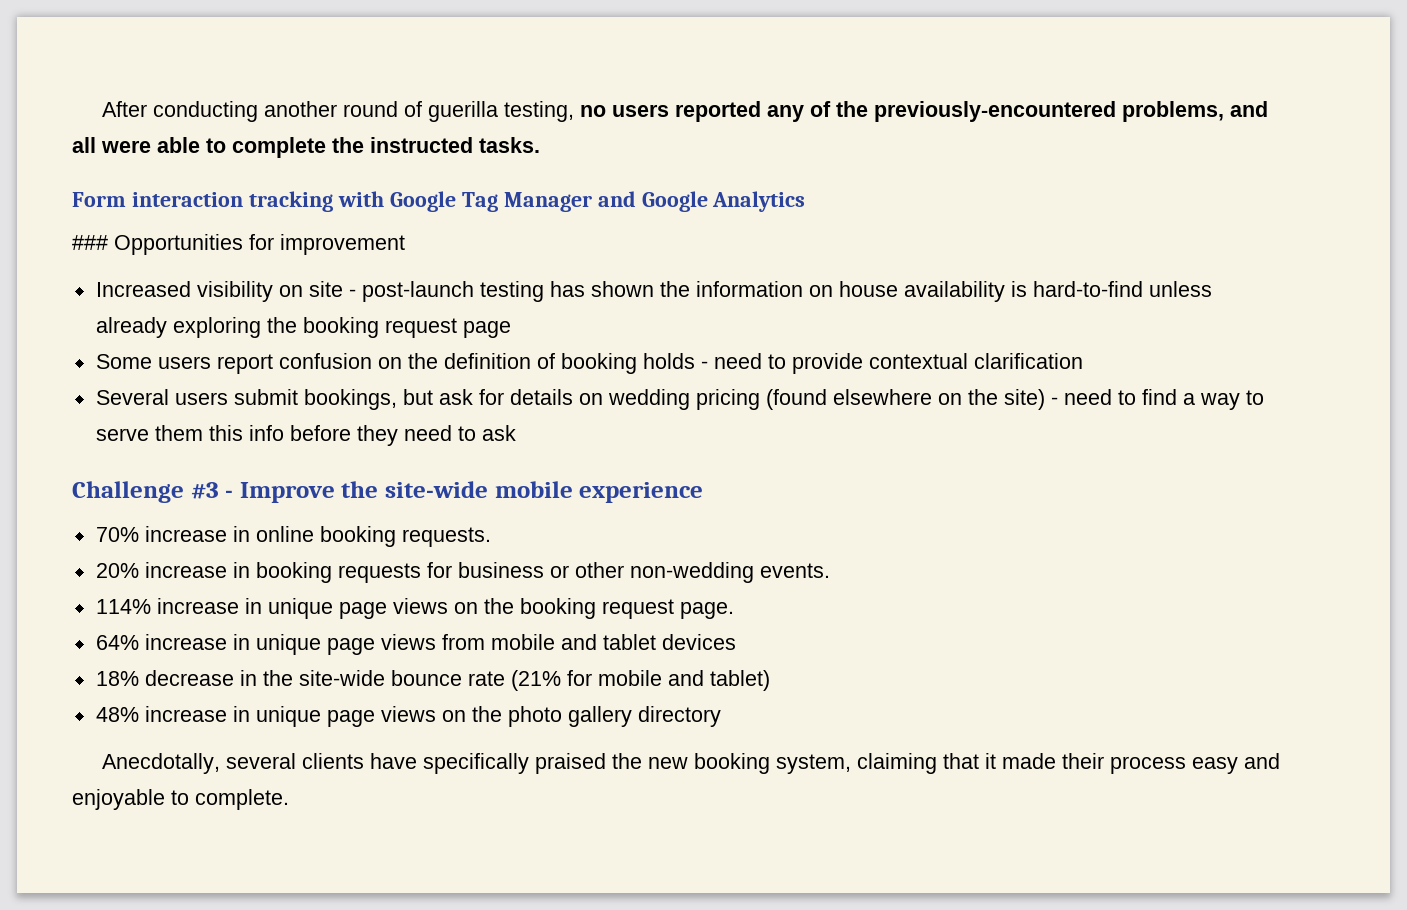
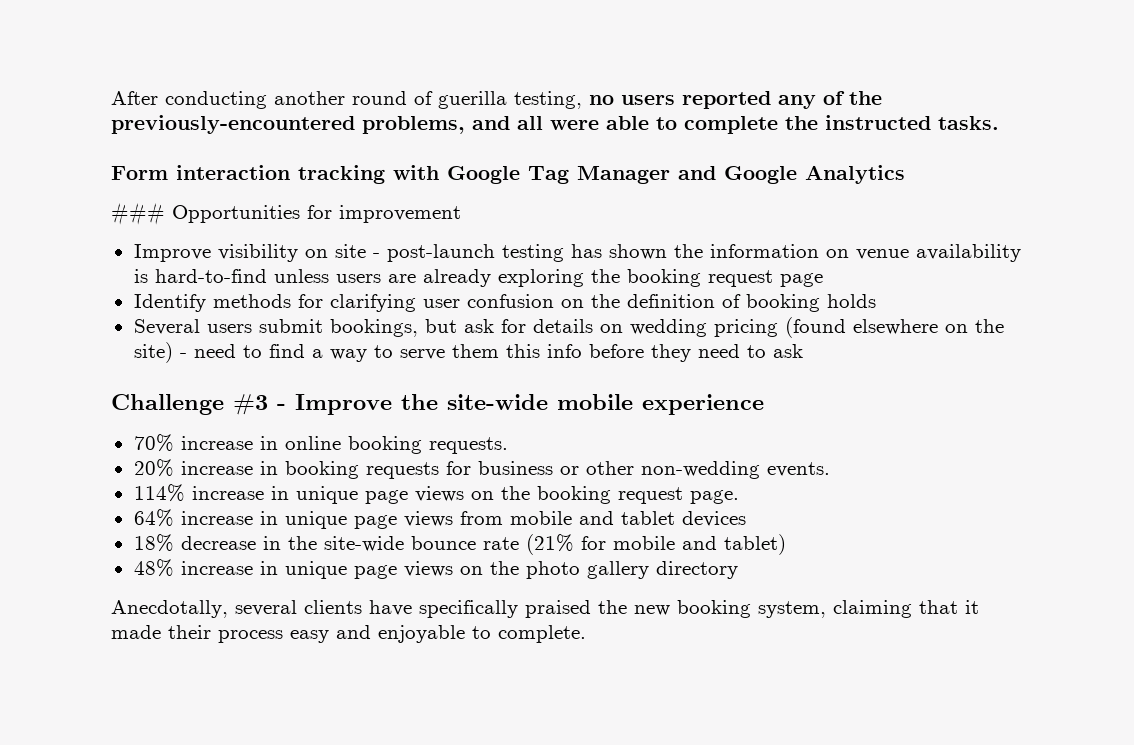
- Increased visibility on site - post-launch testing has shown the information on house availability is hard-to-find unless already exploring the booking request page
+ Improve visibility on site - post-launch testing has shown the information on venue availability is hard-to-find unless users are already exploring the booking request page
- Some users report confusion on the definition of booking holds - need to provide contextual clarification
+ Identify methods for clarifying user confusion on the definition of booking holds

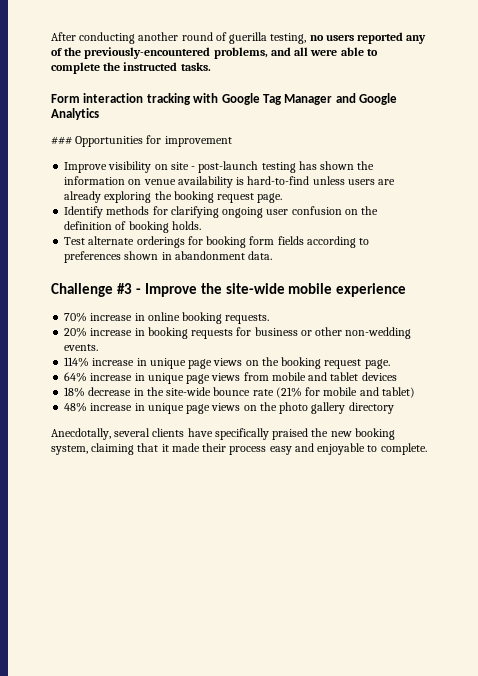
- Improve visibility on site - post-launch testing has shown the information on venue availability is hard-to-find unless users are already exploring the booking request page
+ Improve visibility on site - post-launch testing has shown the information on venue availability is hard-to-find unless users are already exploring the booking request page.
- Identify methods for clarifying user confusion on the definition of booking holds
- Several users submit bookings, but ask for details on wedding pricing (found elsewhere on the site) - need to find a way to serve them this info before they need to ask
+ Identify methods for clarifying ongoing user confusion on the definition of booking holds.
+ Test alternate orderings for booking form fields according to preferences shown in abandonment data.

